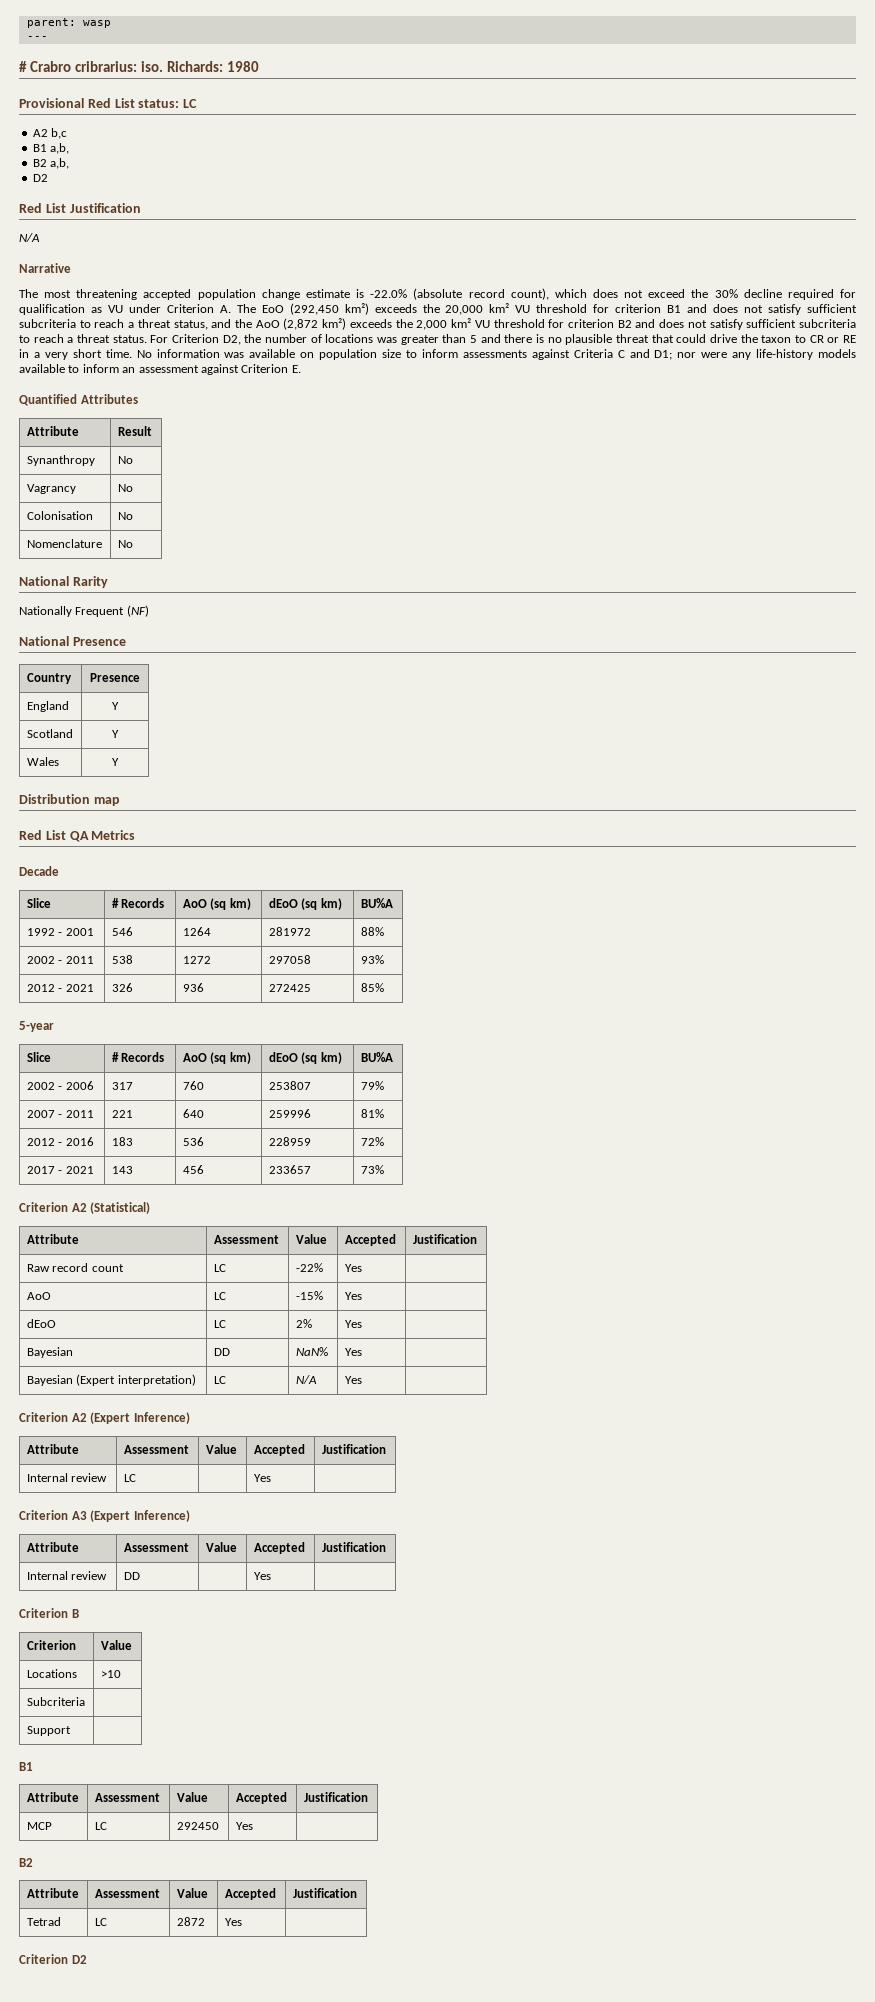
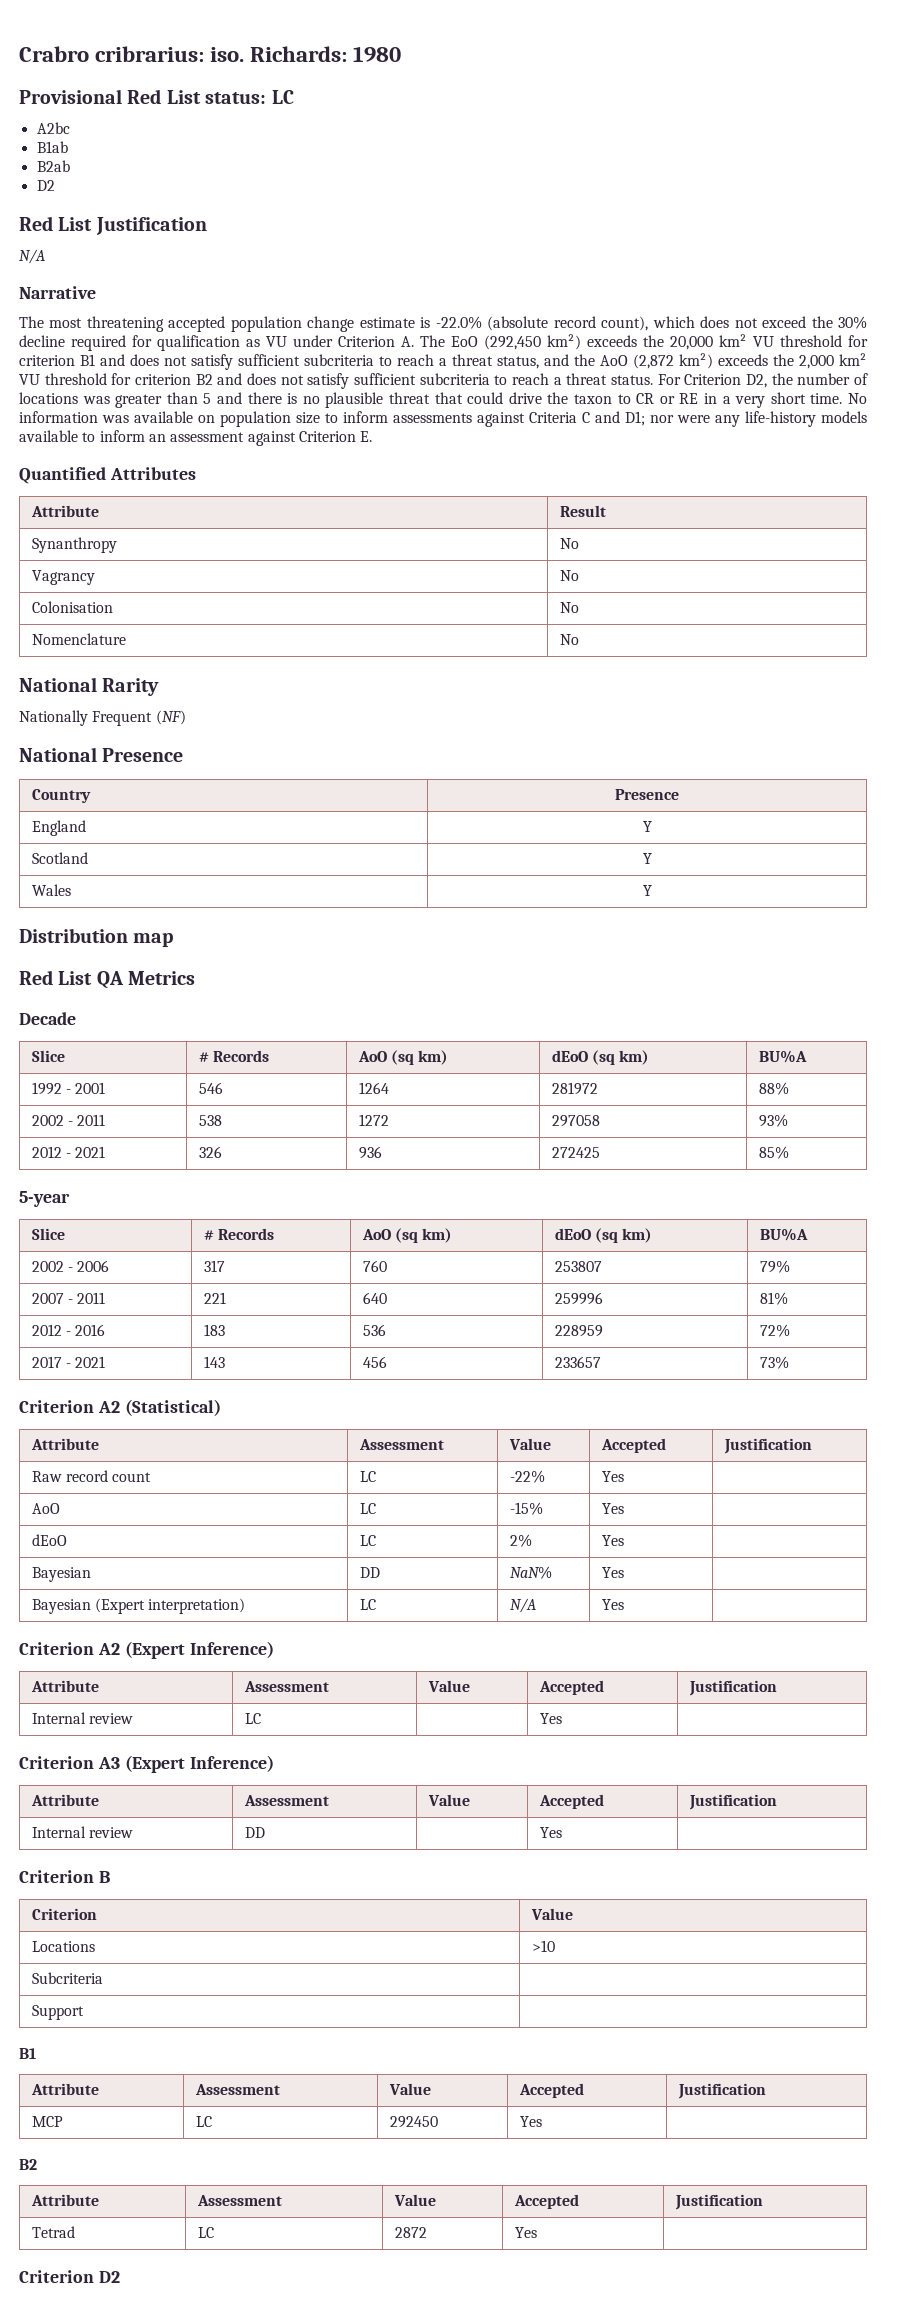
- parent: wasp
- ---
- # Crabro cribrarius: iso.
+ Crabro cribrarius: iso.
- A2 b,c
- B1 a,b,
- B2 a,b,
+ A2bc
+ B1ab
+ B2ab

